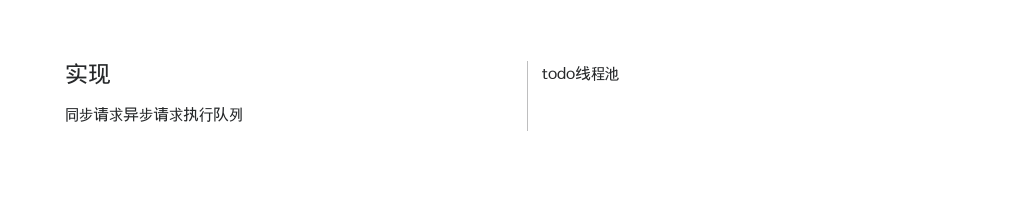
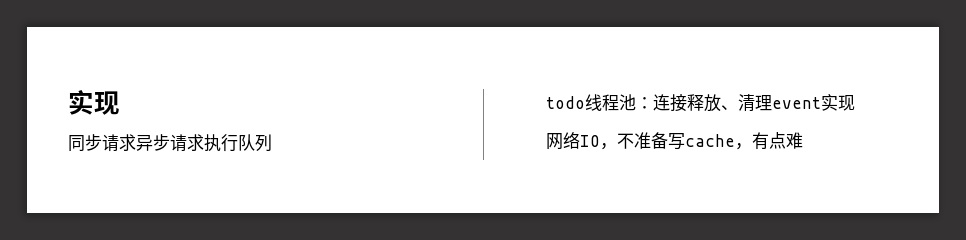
- todo线程池
+ todo线程池：连接释放、清理event实现
+ 网络IO，不准备写cache，有点难

